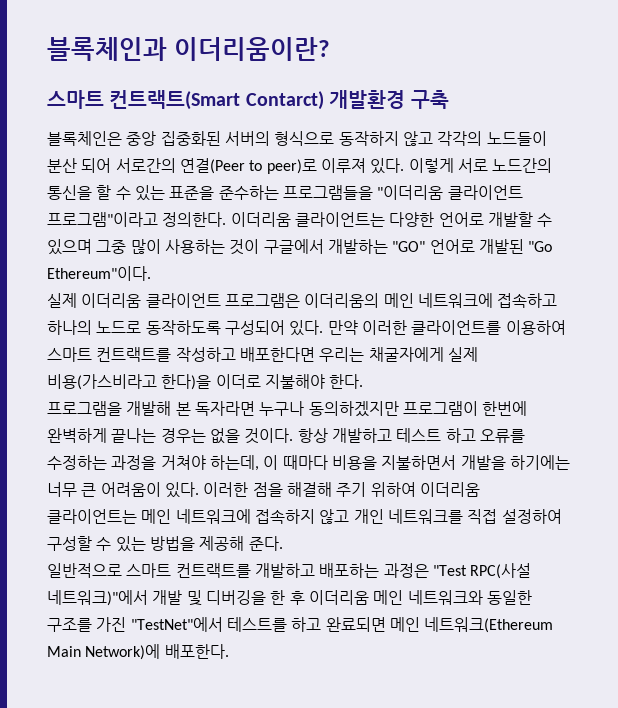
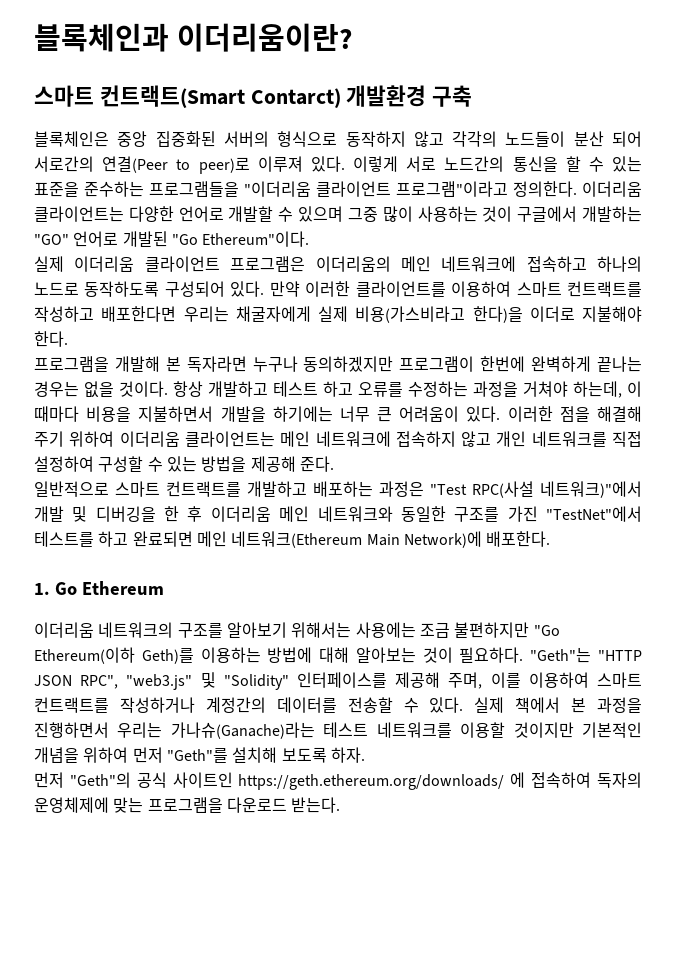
+ 1. Go Ethereum
+ 이더리움 네트워크의 구조를 알아보기 위해서는 사용에는 조금 불편하지만 "Go Ethereum(이하 Geth)를 이용하는 방법에 대해 알아보는 것이 필요하다. "Geth"는 "HTTP JSON RPC", "web3.js" 및 "Solidity" 인터페이스를 제공해 주며, 이를 이용하여 스마트 컨트랙트를 작성하거나 계정간의 데이터를 전송할 수 있다. 실제 책에서 본 과정을 진행하면서 우리는 가나슈(Ganache)라는 테스트 네트워크를 이용할 것이지만 기본적인 개념을 위하여 먼저 "Geth"를 설치해 보도록 하자.
+ 먼저 "Geth"의 공식 사이트인 https://geth.ethereum.org/downloads/ 에 접속하여 독자의 운영체제에 맞는 프로그램을 다운로드 받는다.

